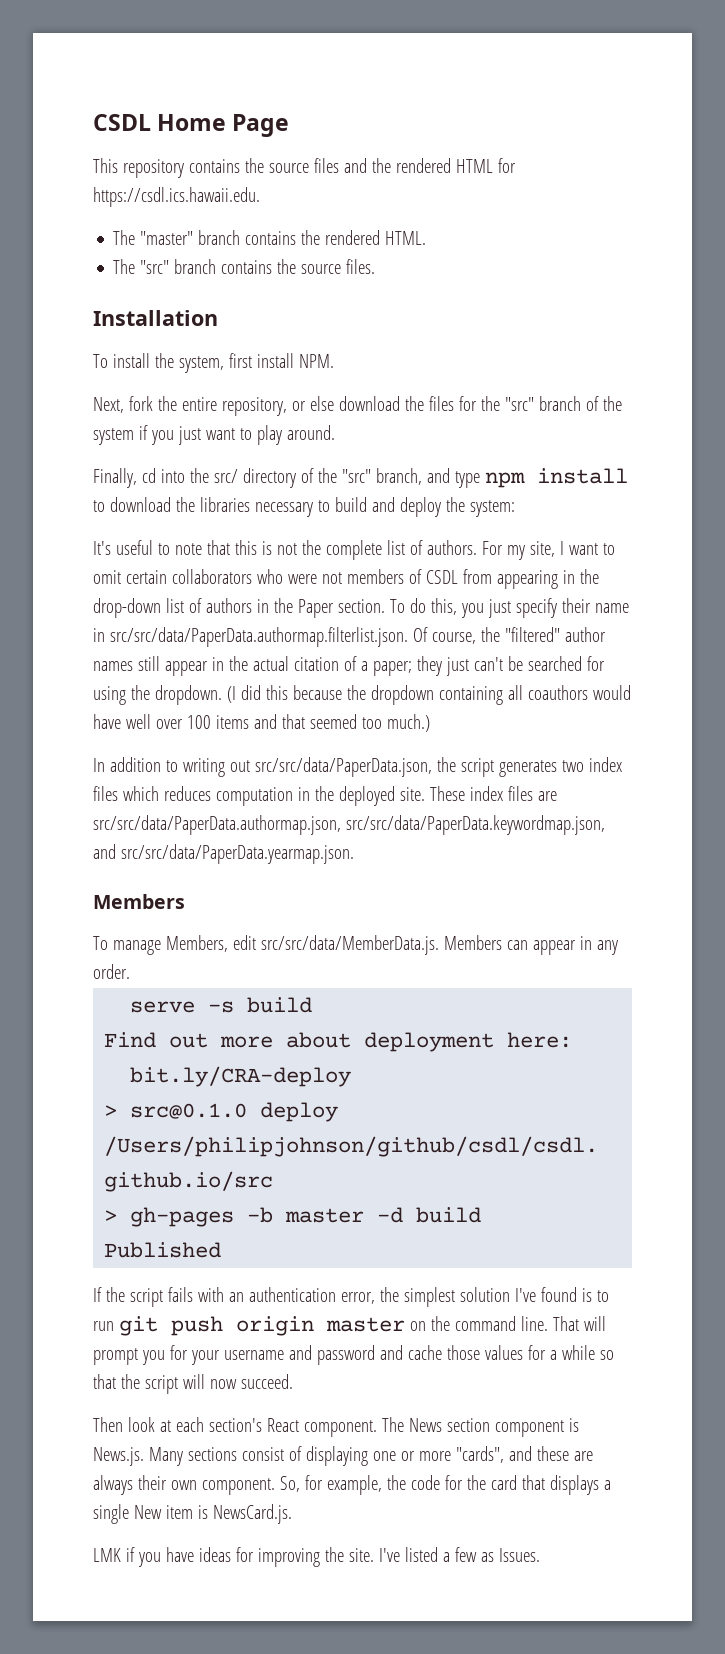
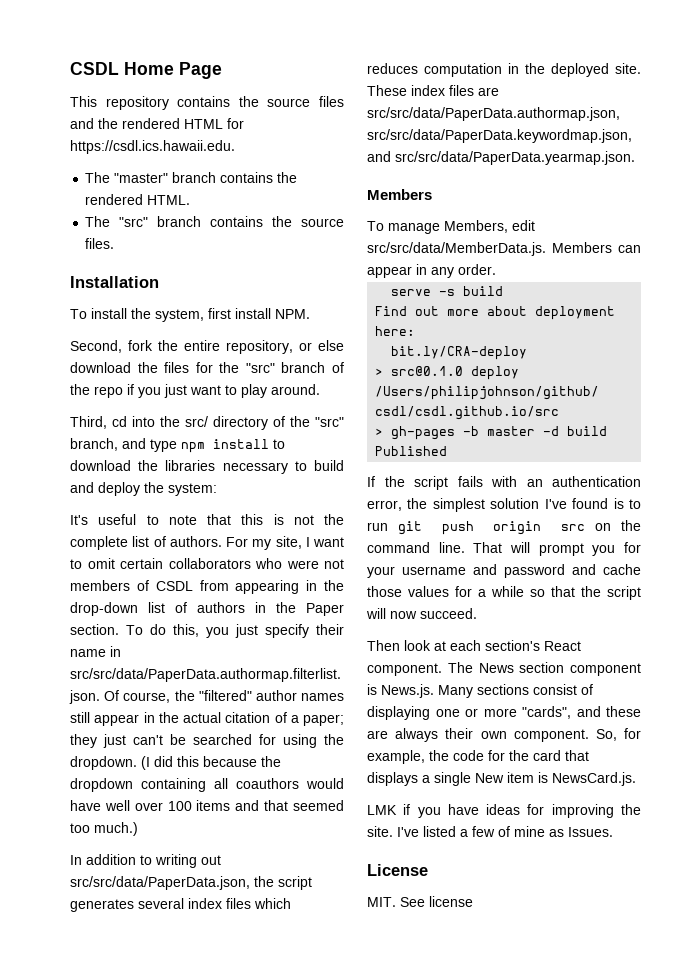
- Next, fork the entire repository, or else download the files for the "src" branch of the system if you just want to play around.
+ Second, fork the entire repository, or else download the files for the "src" branch of the repo if you just want to play around.
- Finally, cd into the src/ directory of the "src" branch, and type npm install to download the libraries necessary to build and deploy the system:
+ Third, cd into the src/ directory of the "src" branch, and type npm install to download the libraries necessary to build and deploy the system:
- In addition to writing out src/src/data/PaperData.json, the script generates two index files which reduces computation in the deployed site.
+ In addition to writing out src/src/data/PaperData.json, the script generates several index files which reduces computation in the deployed site.
- If the script fails with an authentication error, the simplest solution I've found is to run git push origin master on the command line.
+ If the script fails with an authentication error, the simplest solution I've found is to run git push origin src on the command line.
- I've listed a few as Issues.
+ I've listed a few of mine as Issues.
+ License
+ MIT. See license

